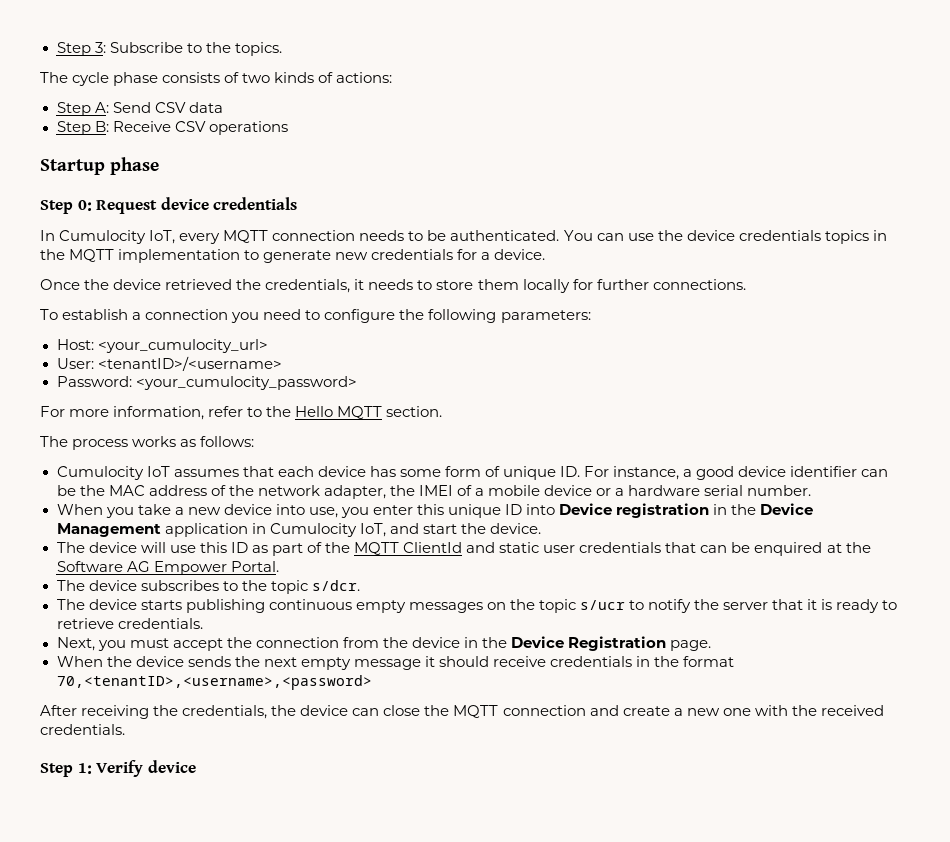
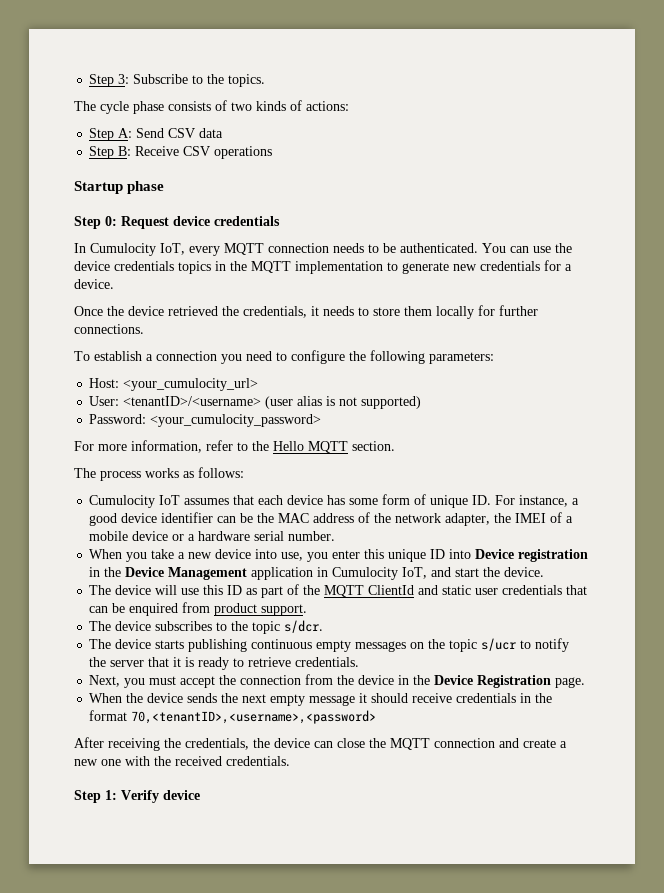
- User: <tenantID>/<username>
+ User: <tenantID>/<username> (user alias is not supported)
- The device will use this ID as part of the MQTT ClientId and static user credentials that can be enquired at the Software AG Empower Portal.
+ The device will use this ID as part of the MQTT ClientId and static user credentials that can be enquired from product support.

